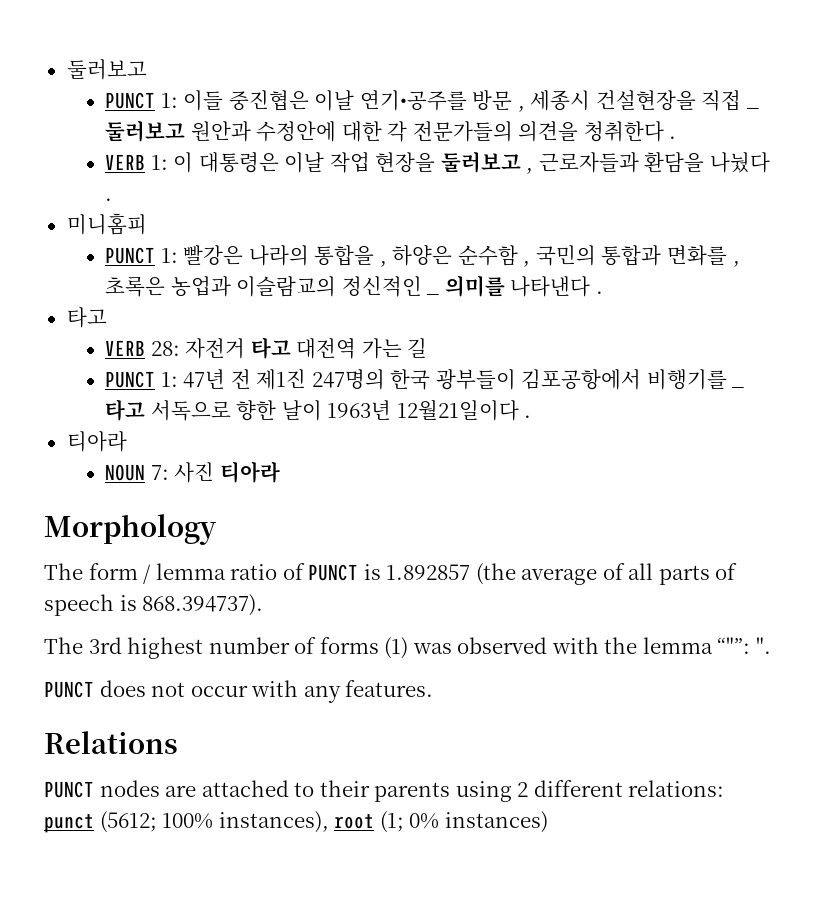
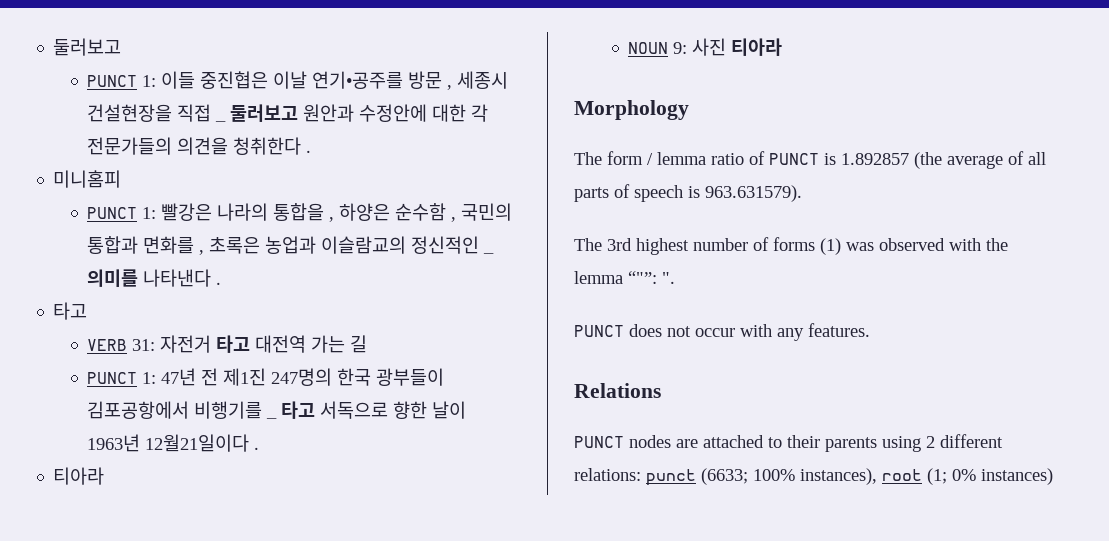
- VERB 1: 이 대통령은 이날 작업 현장을 둘러보고 , 근로자들과 환담을 나눴다 .
- VERB 28: 자전거 타고 대전역 가는 길
+ VERB 31: 자전거 타고 대전역 가는 길
- NOUN 7: 사진 티아라
+ NOUN 9: 사진 티아라
- The form / lemma ratio of PUNCT is 1.892857 (the average of all parts of speech is 868.394737).
+ The form / lemma ratio of PUNCT is 1.892857 (the average of all parts of speech is 963.631579).
- PUNCT nodes are attached to their parents using 2 different relations: punct (5612; 100% instances), root (1; 0% instances)
+ PUNCT nodes are attached to their parents using 2 different relations: punct (6633; 100% instances), root (1; 0% instances)

